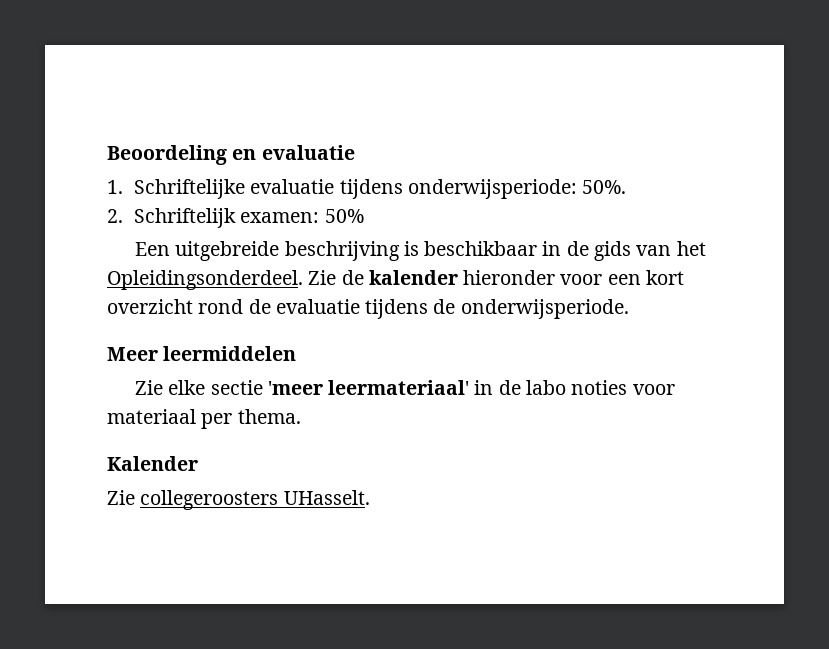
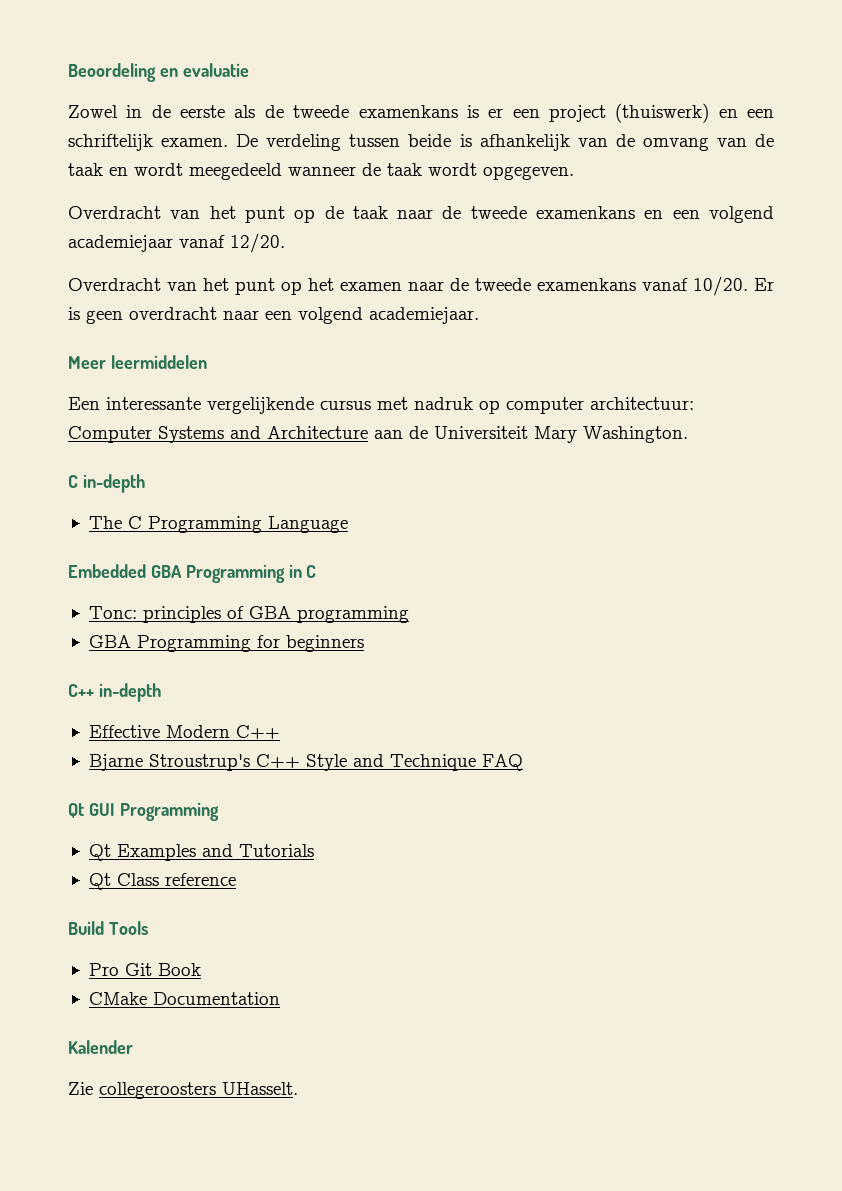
- 1. Schriftelijke evaluatie tijdens onderwijsperiode: 50%.
- 2. Schriftelijk examen: 50%
- Een uitgebreide beschrijving is beschikbaar in de gids van het Opleidingsonderdeel. Zie de kalender hieronder voor een kort overzicht rond de evaluatie tijdens de onderwijsperiode.
+ Zowel in de eerste als de tweede examenkans is er een project (thuiswerk) en een schriftelijk examen. De verdeling tussen beide is afhankelijk van de omvang van de taak en wordt meegedeeld wanneer de taak wordt opgegeven.
+ Overdracht van het punt op de taak naar de tweede examenkans en een volgend academiejaar vanaf 12/20.
+ Overdracht van het punt op het examen naar de tweede examenkans vanaf 10/20. Er is geen overdracht naar een volgend academiejaar.
  Meer leermiddelen
- Zie elke sectie 'meer leermateriaal' in de labo noties voor materiaal per thema.
+ Een interessante vergelijkende cursus met nadruk op computer architectuur: Computer Systems and Architecture aan de Universiteit Mary Washington.
+ C in-depth
+ The C Programming Language
+ Embedded GBA Programming in C
+ Tonc: principles of GBA programming
+ GBA Programming for beginners
+ C++ in-depth
+ Effective Modern C++
+ Bjarne Stroustrup's C++ Style and Technique FAQ
+ Qt GUI Programming
+ Qt Examples and Tutorials
+ Qt Class reference
+ Build Tools
+ Pro Git Book
+ CMake Documentation

